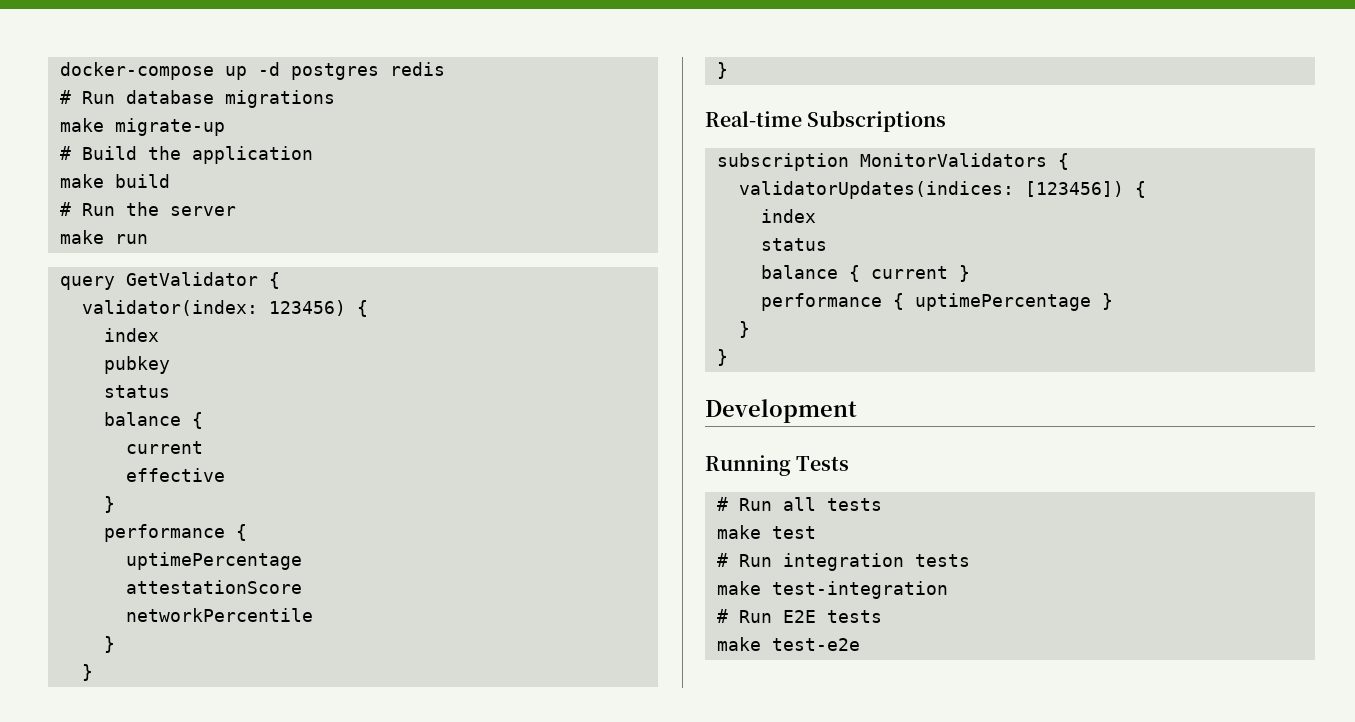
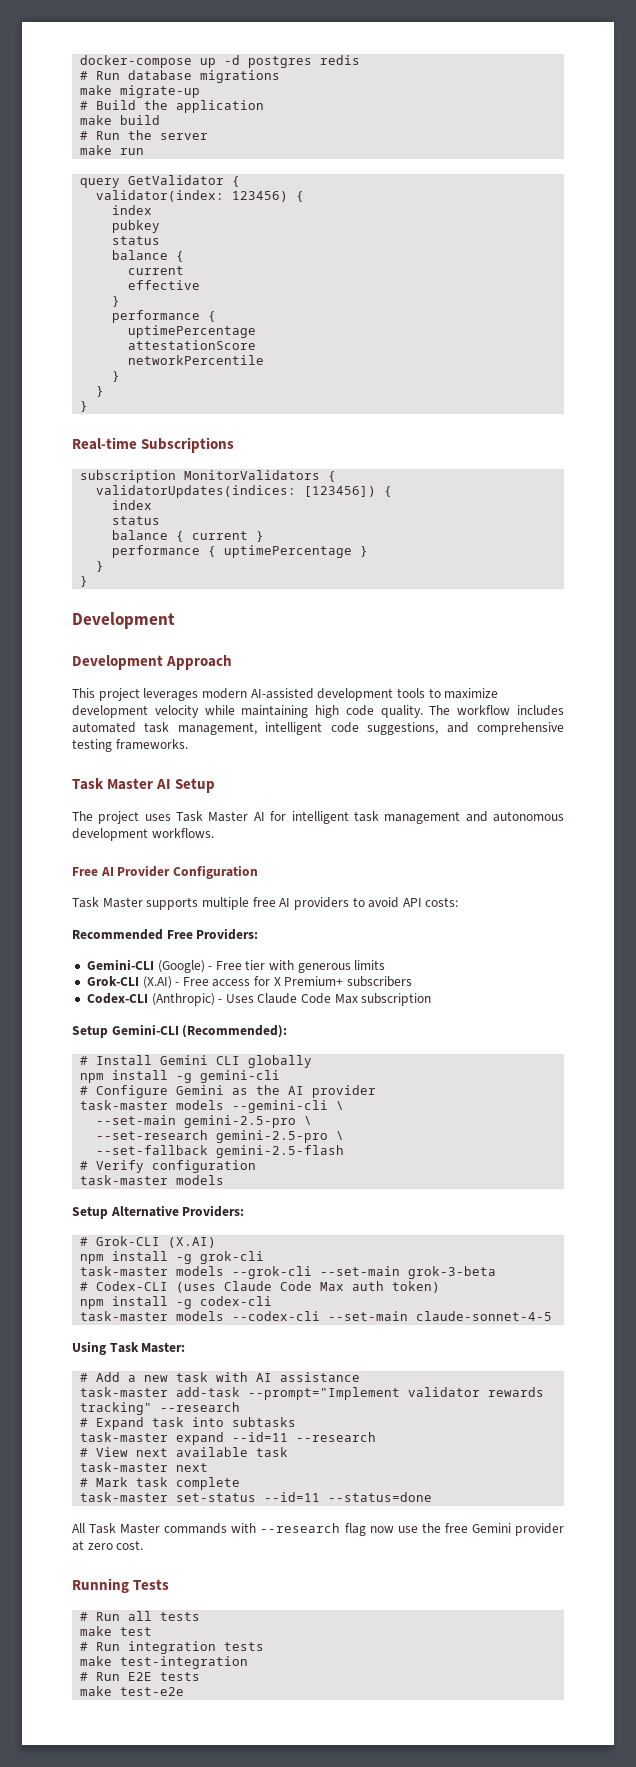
+ Development Approach
+ This project leverages modern AI-assisted development tools to maximize development velocity while maintaining high code quality. The workflow includes automated task management, intelligent code suggestions, and comprehensive testing frameworks.
+ Task Master AI Setup
+ The project uses Task Master AI for intelligent task management and autonomous development workflows.
+ Free AI Provider Configuration
+ Task Master supports multiple free AI providers to avoid API costs:
+ Recommended Free Providers:
+ Gemini-CLI (Google) - Free tier with generous limits
+ Grok-CLI (X.AI) - Free access for X Premium+ subscribers
+ Codex-CLI (Anthropic) - Uses Claude Code Max subscription
+ Setup Gemini-CLI (Recommended):
+ # Install Gemini CLI globally
+ npm install -g gemini-cli
+ # Configure Gemini as the AI provider
+ task-master models --gemini-cli \
+ --set-main gemini-2.5-pro \
+ --set-research gemini-2.5-pro \
+ --set-fallback gemini-2.5-flash
+ # Verify configuration
+ task-master models
+ Setup Alternative Providers:
+ # Grok-CLI (X.AI)
+ npm install -g grok-cli
+ task-master models --grok-cli --set-main grok-3-beta
+ # Codex-CLI (uses Claude Code Max auth token)
+ npm install -g codex-cli
+ task-master models --codex-cli --set-main claude-sonnet-4-5
+ Using Task Master:
+ # Add a new task with AI assistance
+ task-master add-task --prompt="Implement validator rewards tracking" --research
+ # Expand task into subtasks
+ task-master expand --id=11 --research
+ # View next available task
+ task-master next
+ # Mark task complete
+ task-master set-status --id=11 --status=done
+ All Task Master commands with --research flag now use the free Gemini provider at zero cost.

